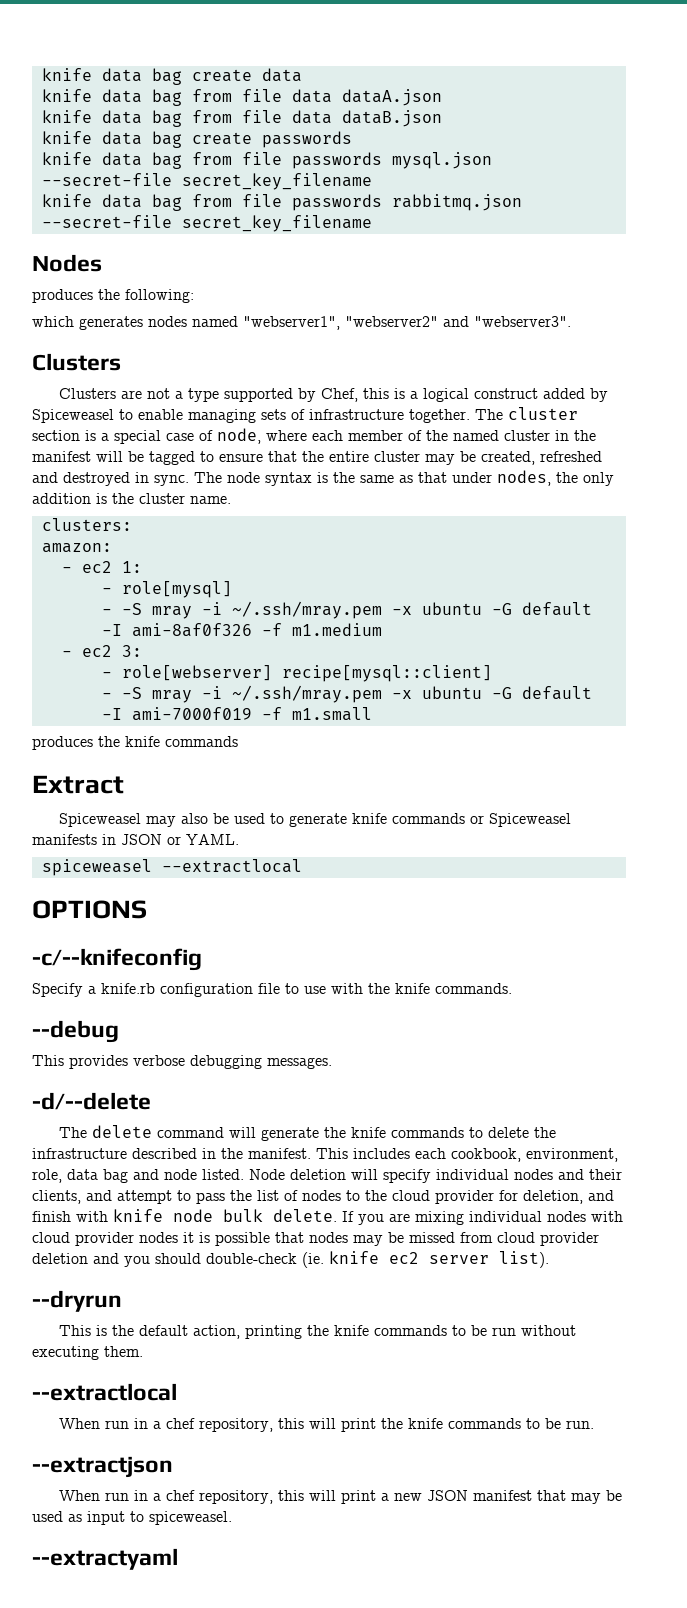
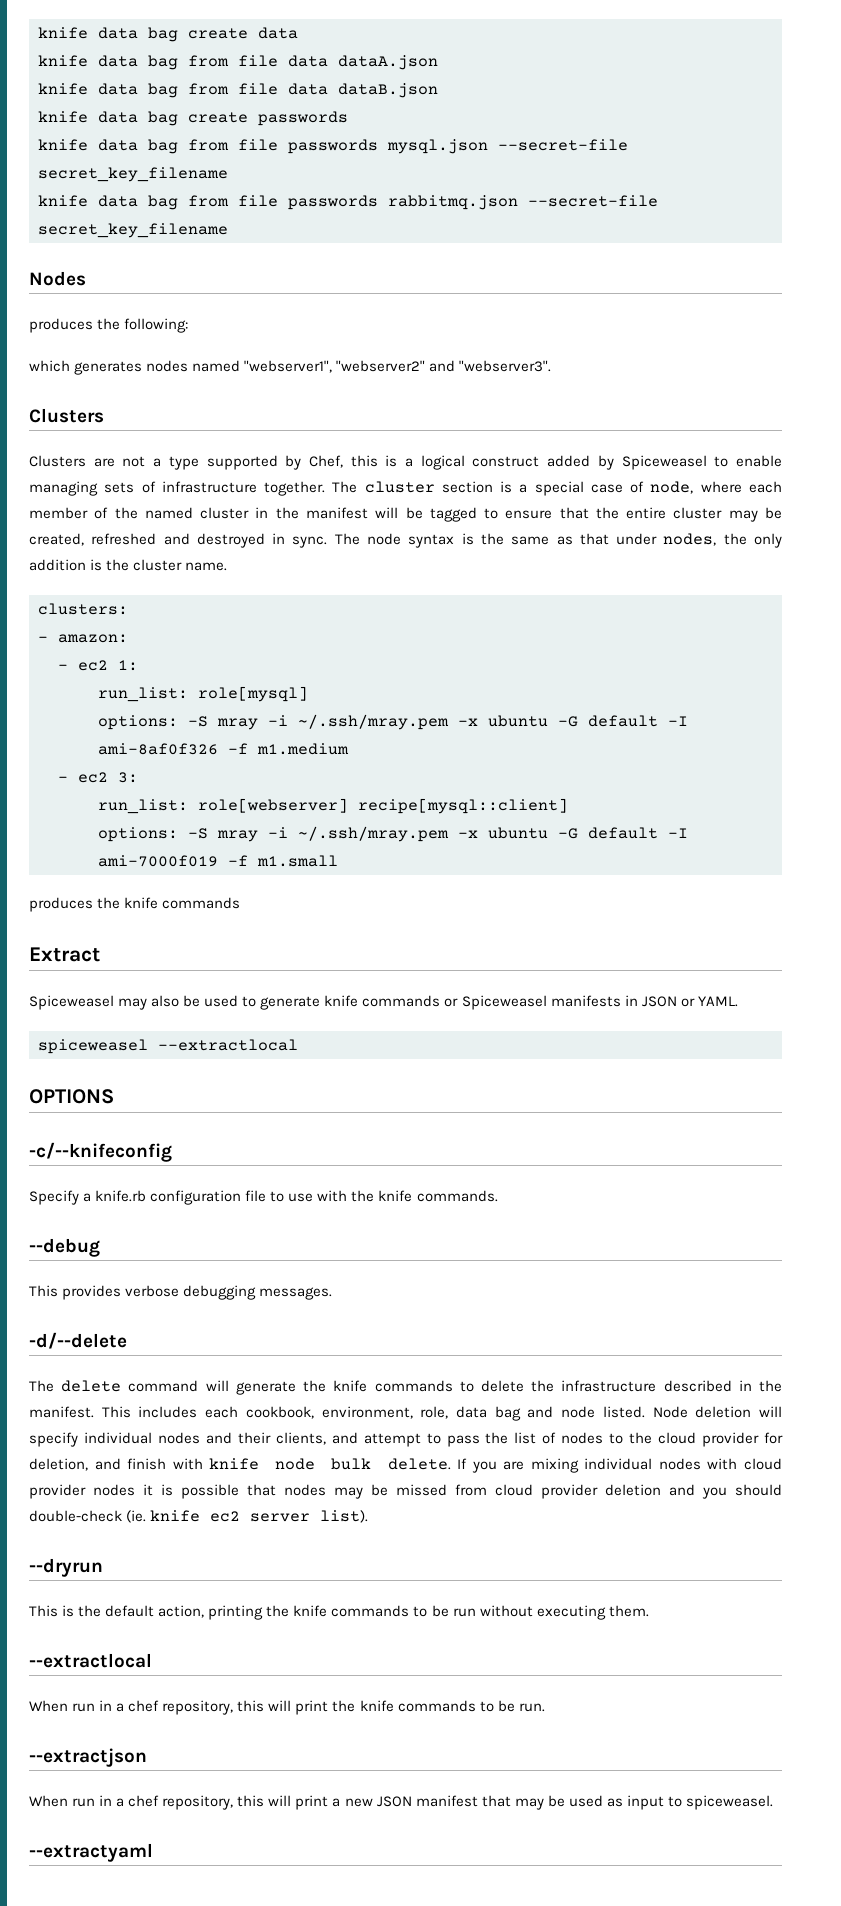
- amazon:
+ - amazon:
- - role[mysql]
+ run_list: role[mysql]
- - -S mray -i ~/.ssh/mray.pem -x ubuntu -G default -I ami-8af0f326 -f m1.medium
+ options: -S mray -i ~/.ssh/mray.pem -x ubuntu -G default -I ami-8af0f326 -f m1.medium
- - role[webserver] recipe[mysql::client]
+ run_list: role[webserver] recipe[mysql::client]
- - -S mray -i ~/.ssh/mray.pem -x ubuntu -G default -I ami-7000f019 -f m1.small
+ options: -S mray -i ~/.ssh/mray.pem -x ubuntu -G default -I ami-7000f019 -f m1.small

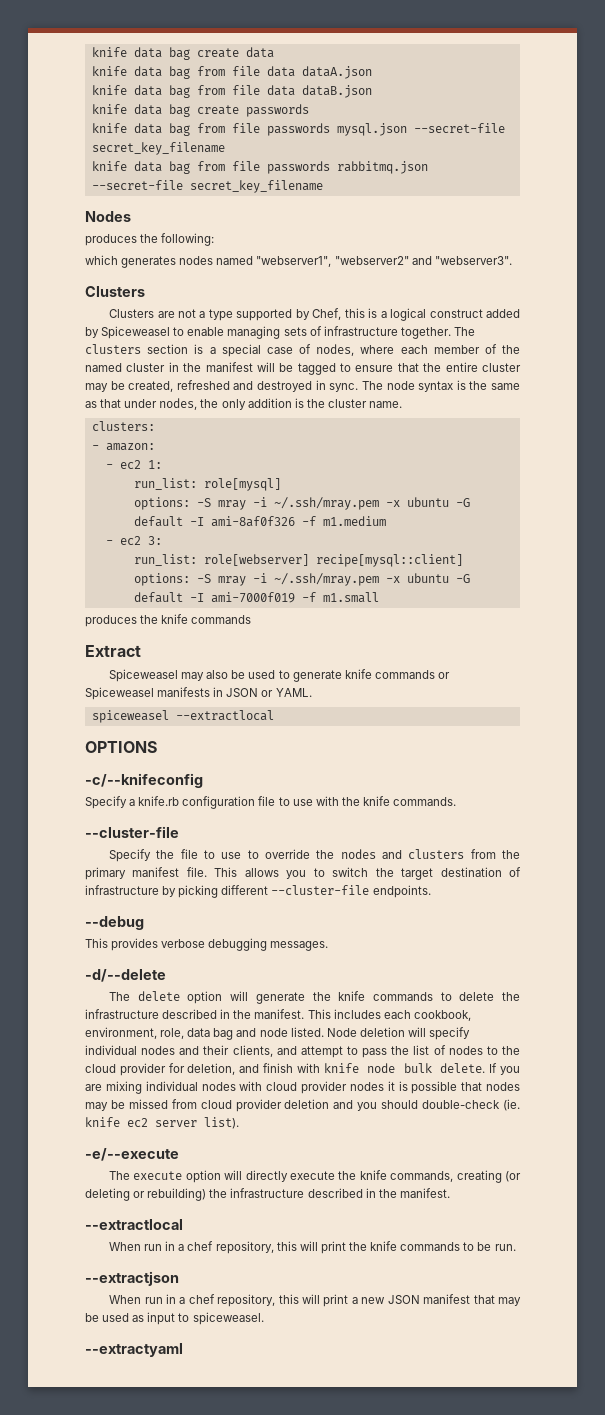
- The cluster section is a special case of node, where each member of the named cluster in the manifest will be tagged to ensure that the entire cluster may be created, refreshed and destroyed in sync.
+ The clusters section is a special case of nodes, where each member of the named cluster in the manifest will be tagged to ensure that the entire cluster may be created, refreshed and destroyed in sync.
  Specify a knife.rb configuration file to use with the knife commands.
+ --cluster-file
+ Specify the file to use to override the nodes and clusters from the primary manifest file. This allows you to switch the target destination of infrastructure by picking different --cluster-file endpoints.
- The delete command will generate the knife commands to delete the infrastructure described in the manifest.
+ The delete option will generate the knife commands to delete the infrastructure described in the manifest.
- --dryrun
- This is the default action, printing the knife commands to be run without executing them.
+ -e/--execute
+ The execute option will directly execute the knife commands, creating (or deleting or rebuilding) the infrastructure described in the manifest.

